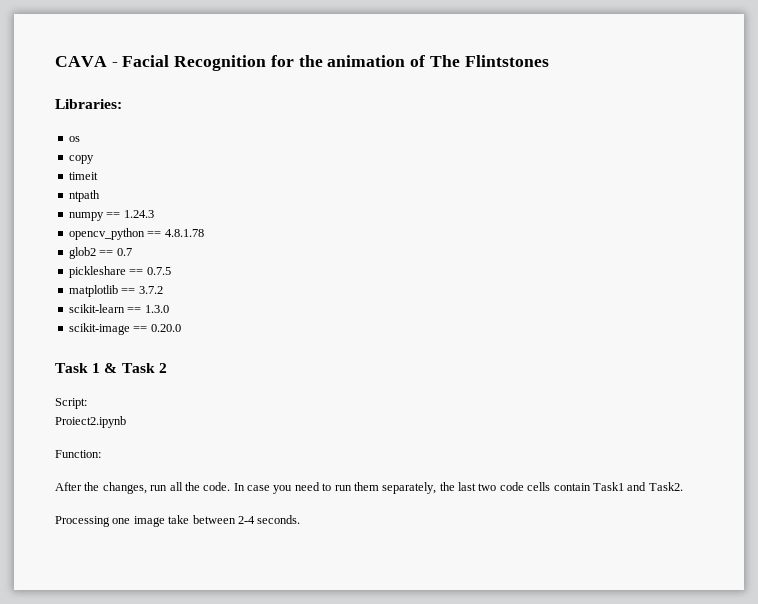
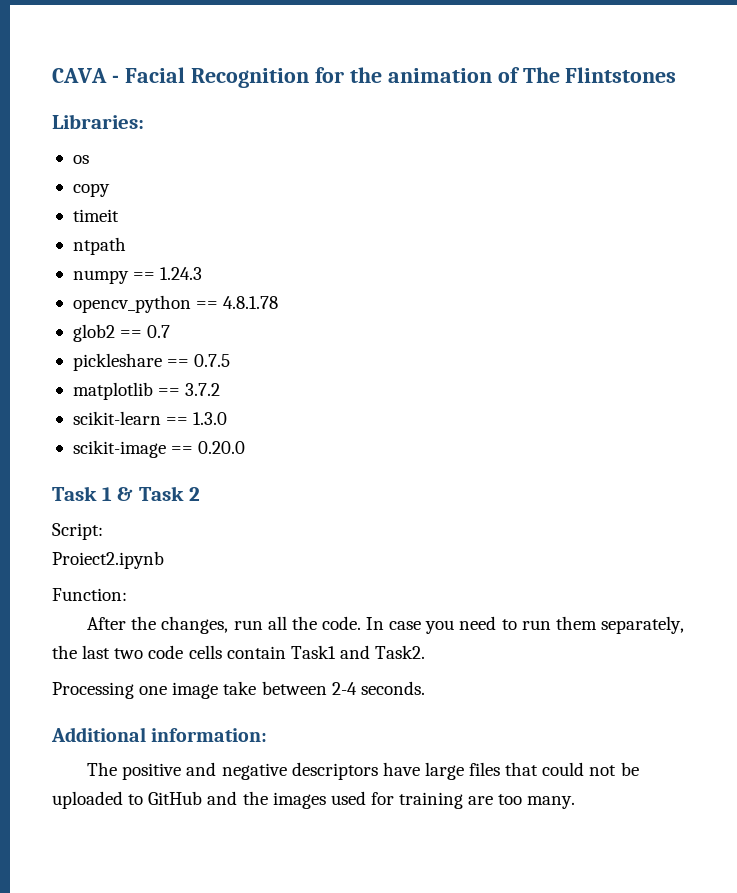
+ Additional information:
+ The positive and negative descriptors have large files that could not be uploaded to GitHub and the images used for training are too many.

